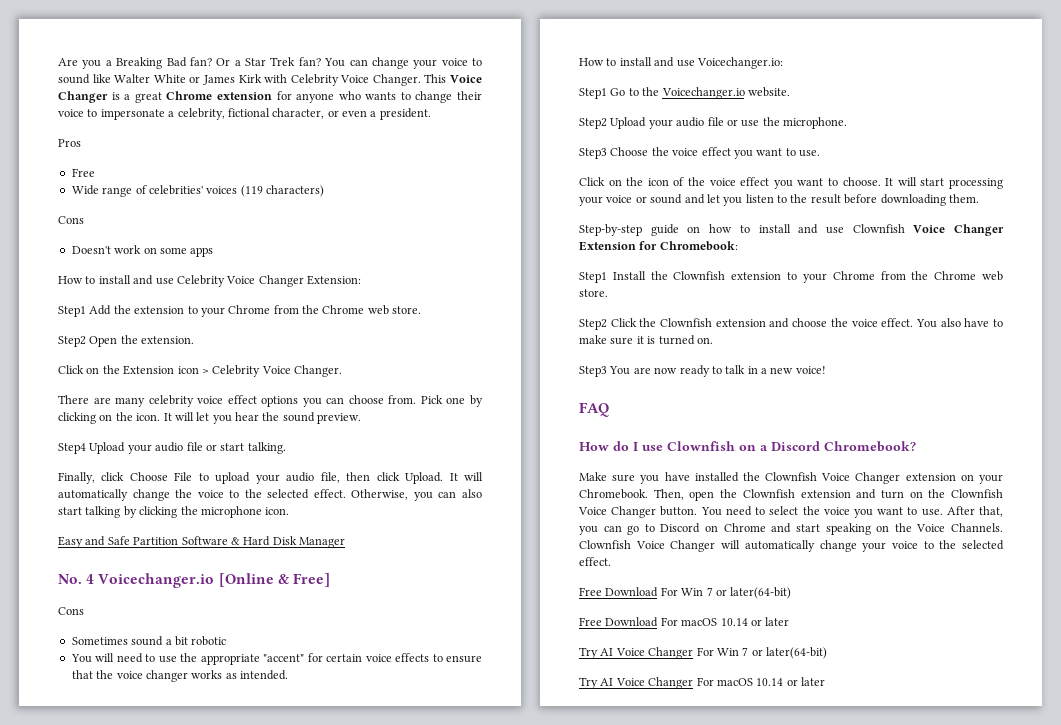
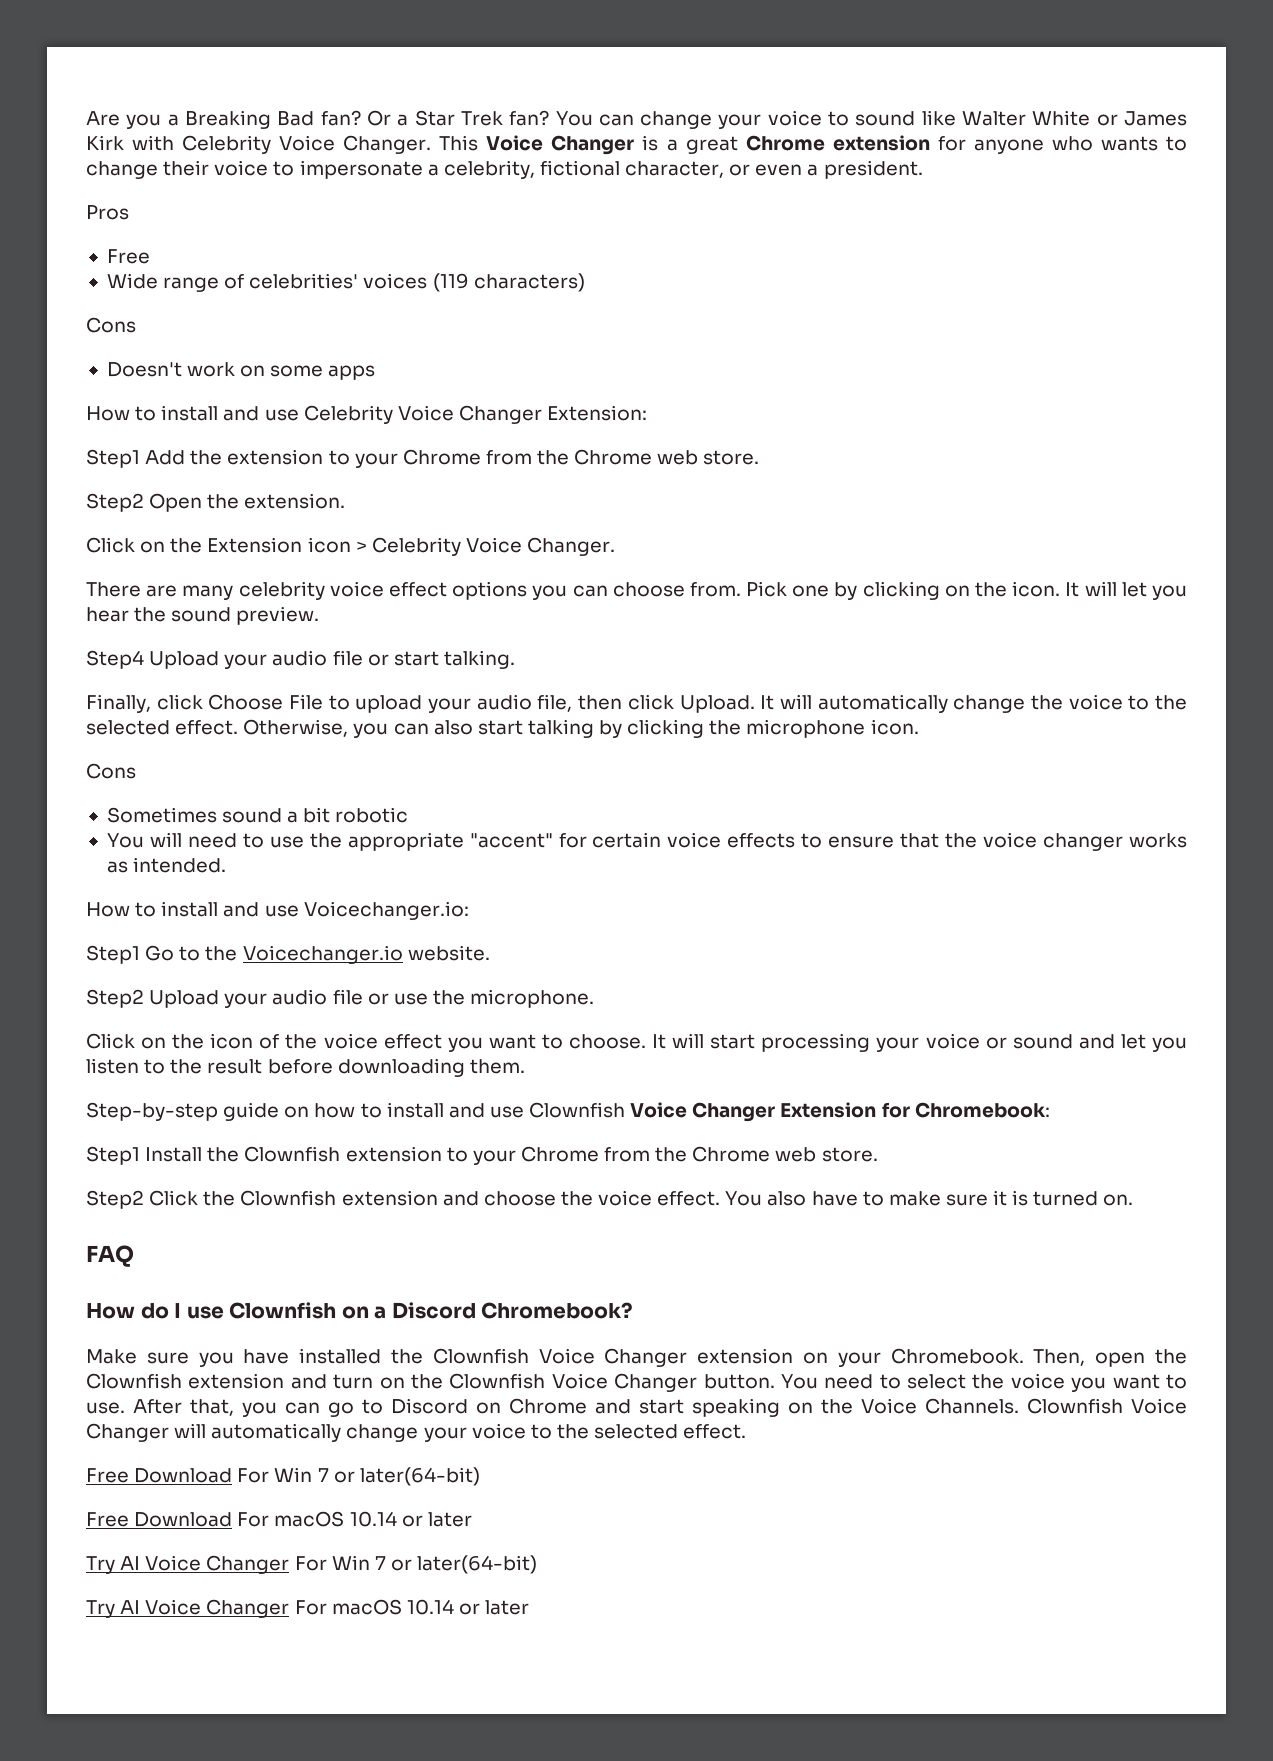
- Easy and Safe Partition Software & Hard Disk Manager
- No. 4 Voicechanger.io [Online & Free]
- Step3 Choose the voice effect you want to use.
- Step3 You are now ready to talk in a new voice!

